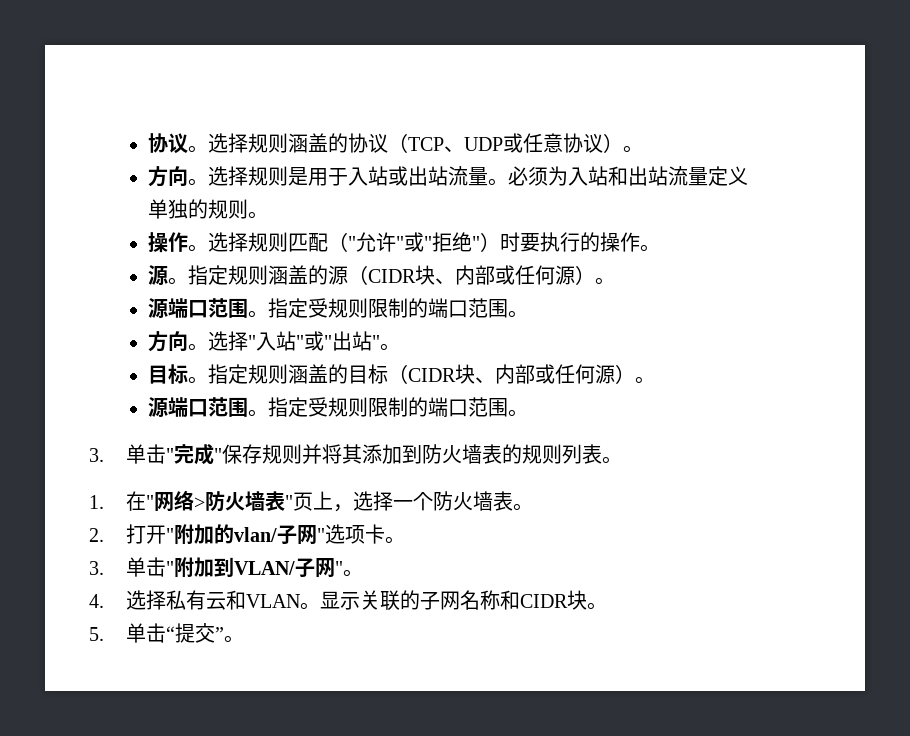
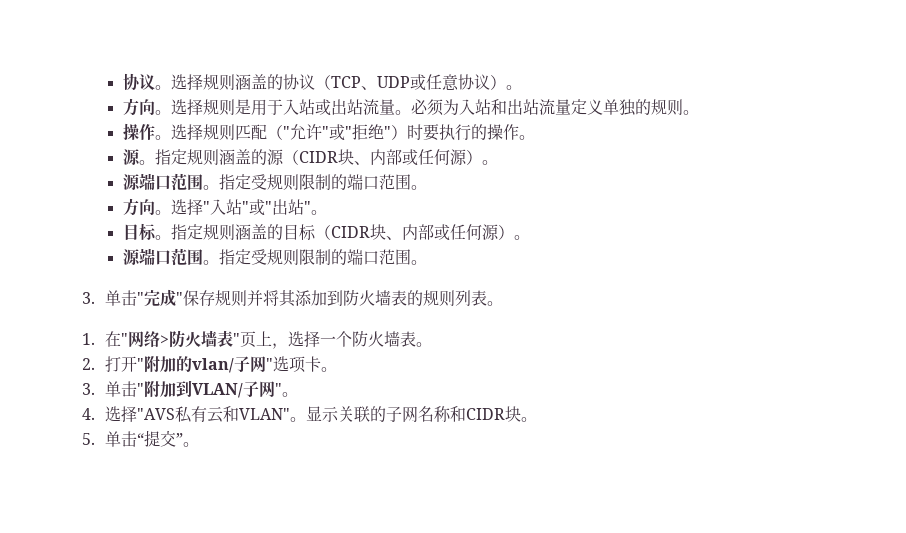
- 4.选择私有云和VLAN。
+ 4.选择"AVS私有云和VLAN"。

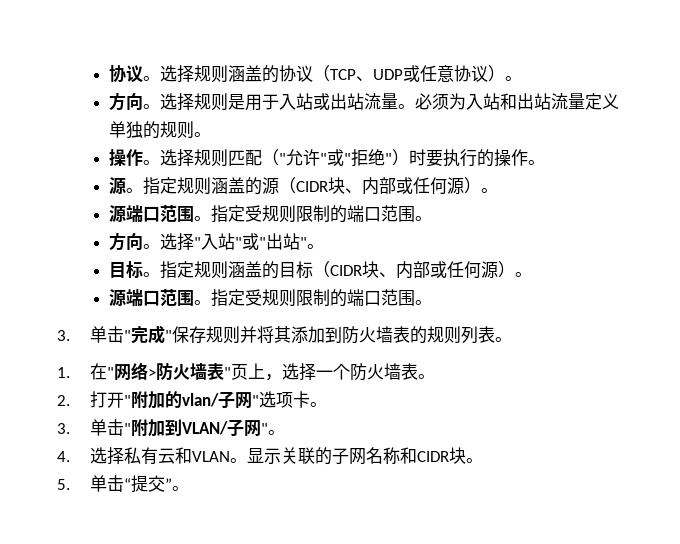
- 4.选择"AVS私有云和VLAN"。
+ 4.选择私有云和VLAN。

